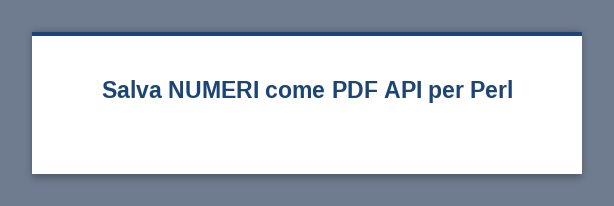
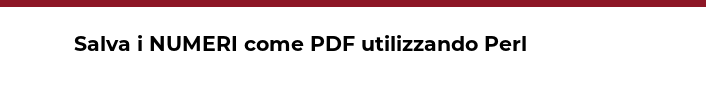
- Salva NUMERI come PDF API per Perl
+ Salva i NUMERI come PDF utilizzando Perl

